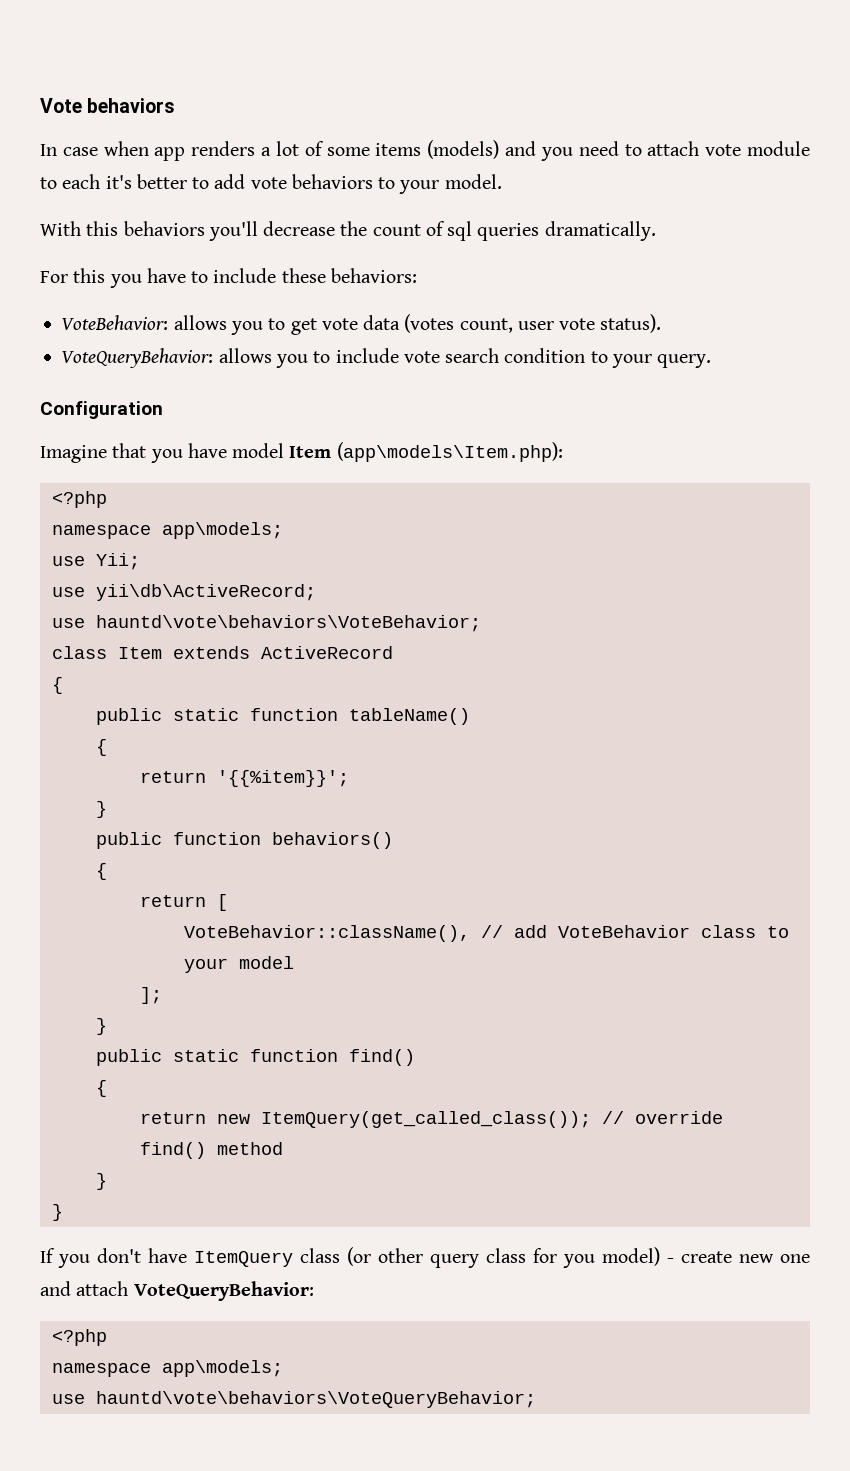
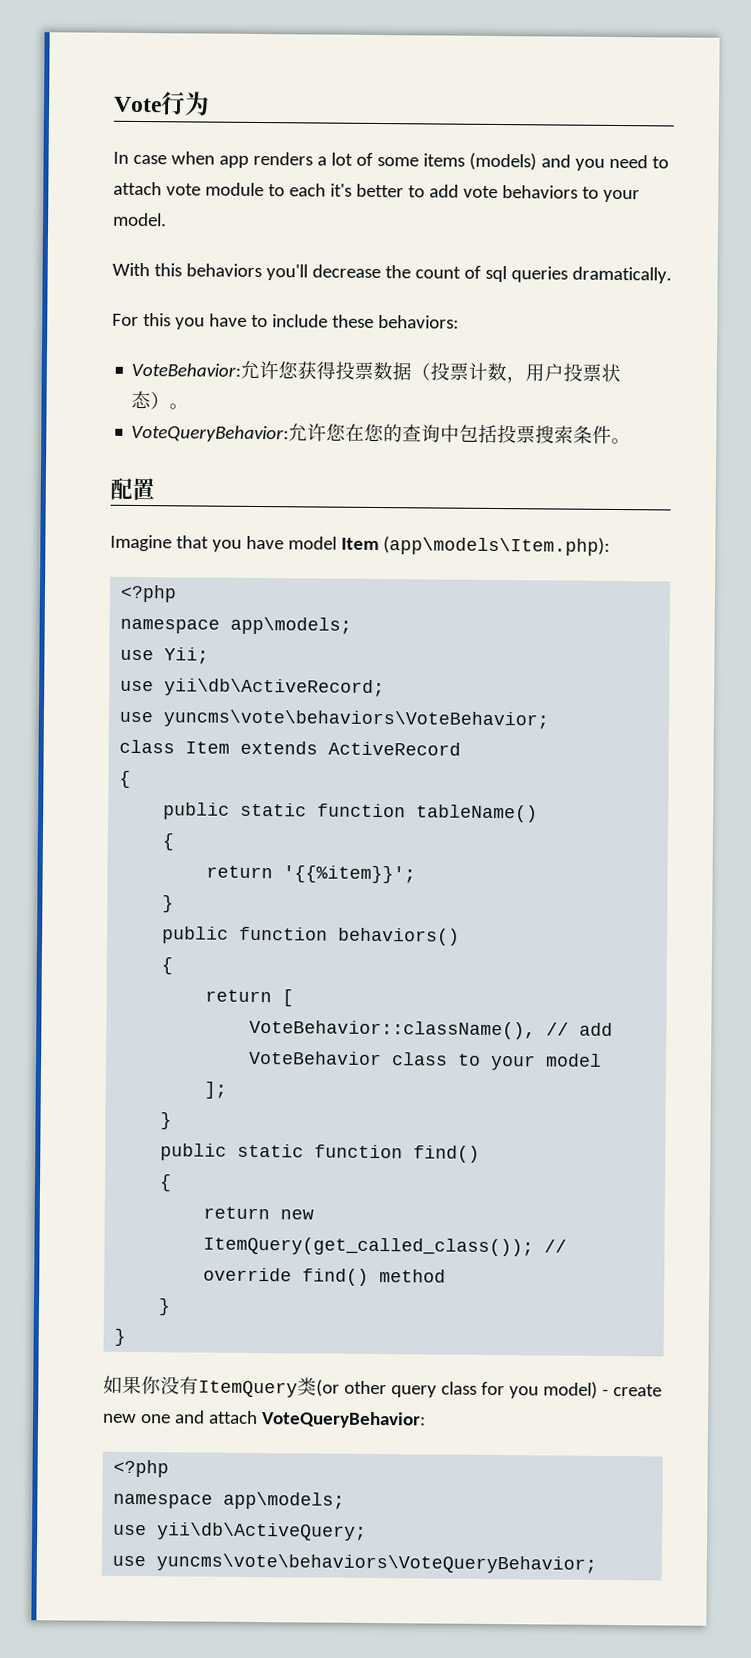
- Vote behaviors
+ Vote行为
- VoteBehavior: allows you to get vote data (votes count, user vote status).
- VoteQueryBehavior: allows you to include vote search condition to your query.
- Configuration
+ VoteBehavior:允许您获得投票数据（投票计数，用户投票状态）。
+ VoteQueryBehavior:允许您在您的查询中包括投票搜索条件。
+ 配置
- use hauntd\vote\behaviors\VoteBehavior;
+ use yuncms\vote\behaviors\VoteBehavior;
- If you don't have ItemQuery class (or other query class for you model) - create new one and attach VoteQueryBehavior:
+ 如果你没有ItemQuery类(or other query class for you model) - create new one and attach VoteQueryBehavior:
- use hauntd\vote\behaviors\VoteQueryBehavior;
+ use yii\db\ActiveQuery;
+ use yuncms\vote\behaviors\VoteQueryBehavior;

